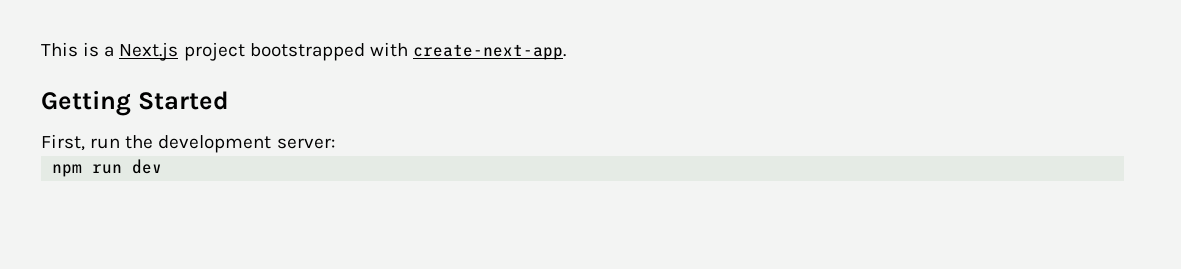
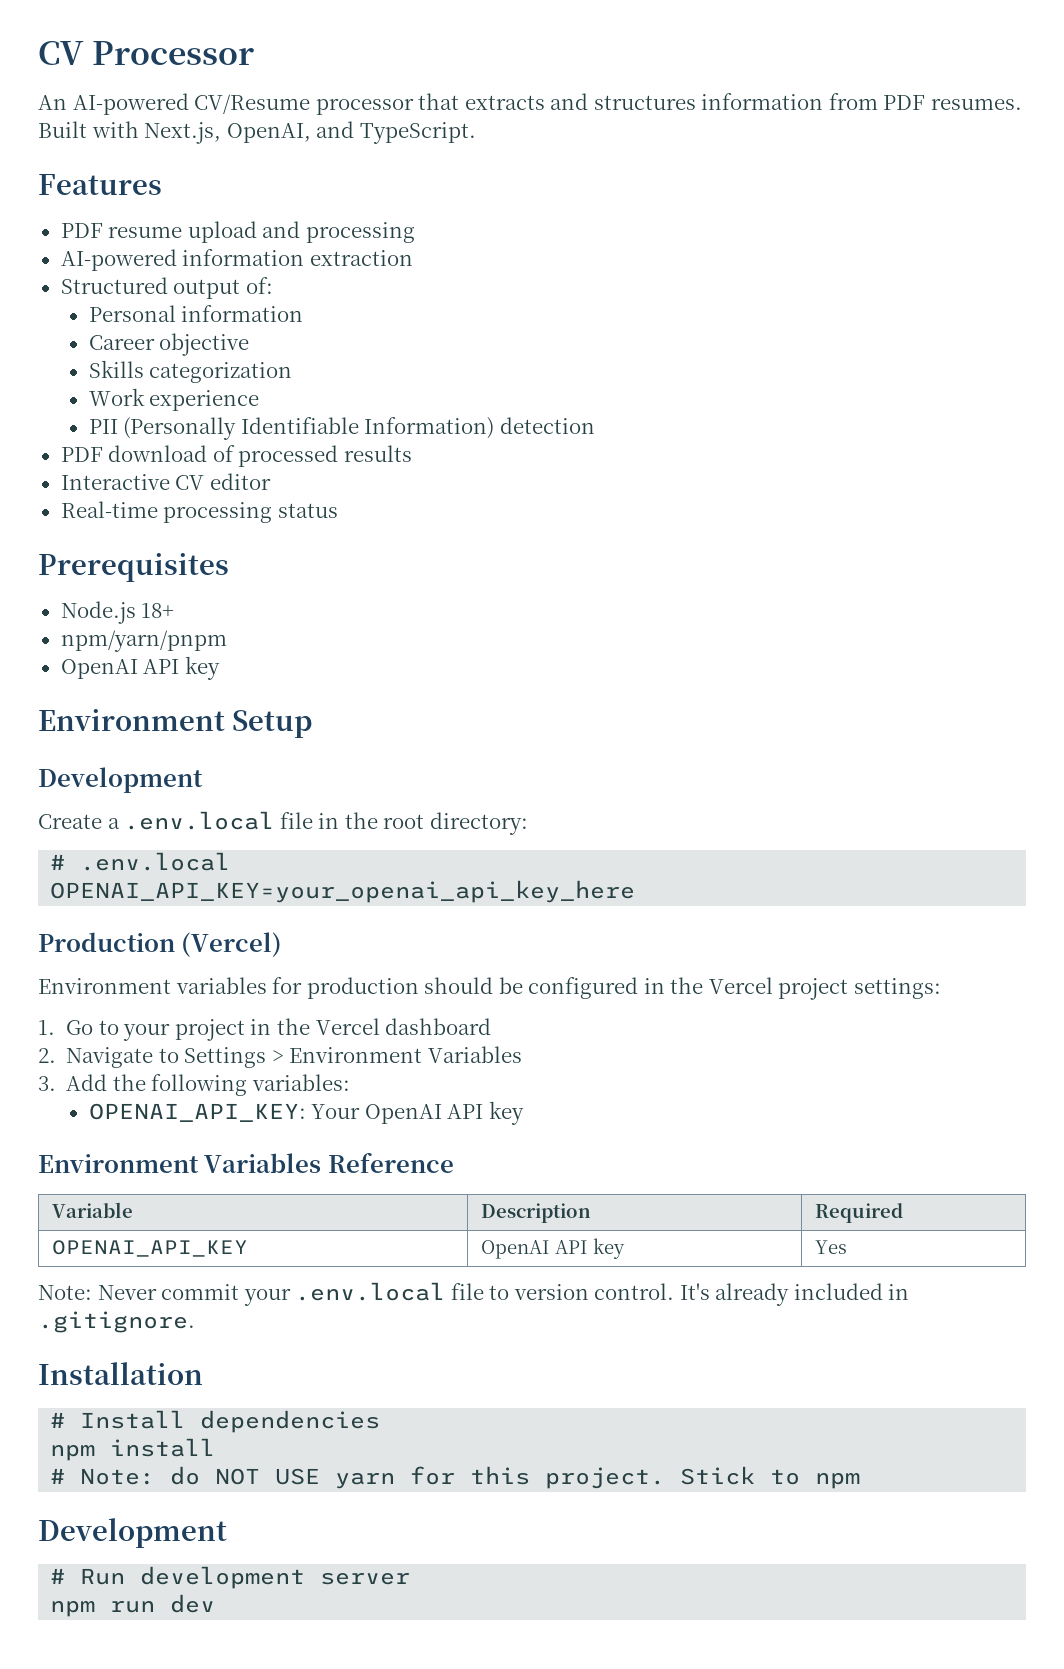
- This is a Next.js project bootstrapped with create-next-app.
- Getting Started
- First, run the development server:
+ CV Processor
+ An AI-powered CV/Resume processor that extracts and structures information from PDF resumes. Built with Next.js, OpenAI, and TypeScript.
+ Features
+ PDF resume upload and processing
+ AI-powered information extraction
+ Structured output of:
+ Personal information
+ Career objective
+ Skills categorization
+ Work experience
+ PII (Personally Identifiable Information) detection
+ PDF download of processed results
+ Interactive CV editor
+ Real-time processing status
+ Prerequisites
+ Node.js 18+
+ npm/yarn/pnpm
+ OpenAI API key
+ Environment Setup
+ Development
+ Create a .env.local file in the root directory:
+ # .env.local
+ OPENAI_API_KEY=your_openai_api_key_here
+ Production (Vercel)
+ Environment variables for production should be configured in the Vercel project settings:
+ 1. Go to your project in the Vercel dashboard
+ 2. Navigate to Settings > Environment Variables
+ 3. Add the following variables:
+ OPENAI_API_KEY: Your OpenAI API key
+ Environment Variables Reference
+ Variable | Description | Required
+ OPENAI_API_KEY | OpenAI API key | Yes
+ Note: Never commit your .env.local file to version control. It's already included in .gitignore.
+ Installation
+ # Install dependencies
+ npm install
+ # Note: do NOT USE yarn for this project. Stick to npm
+ Development
+ # Run development server

